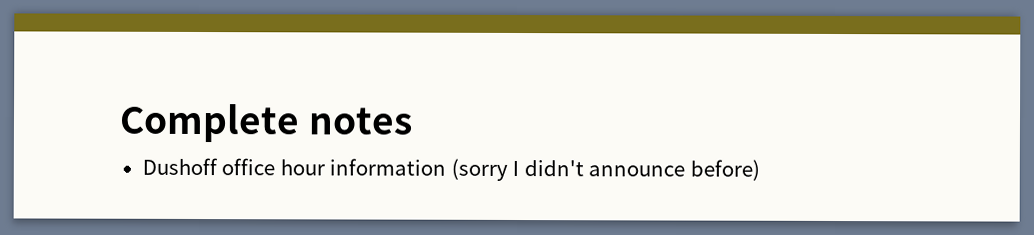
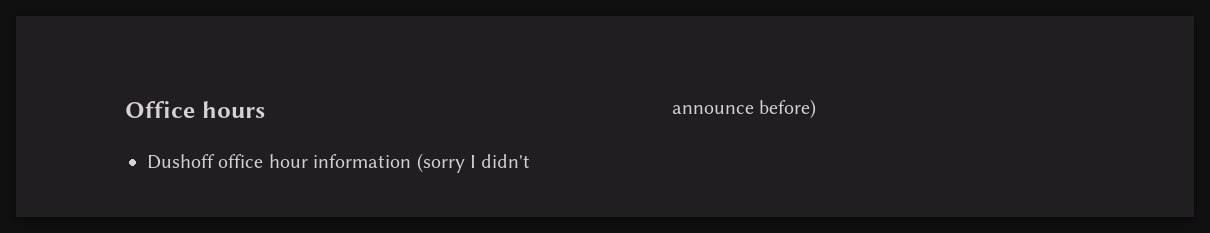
- Complete notes
+ Office hours

